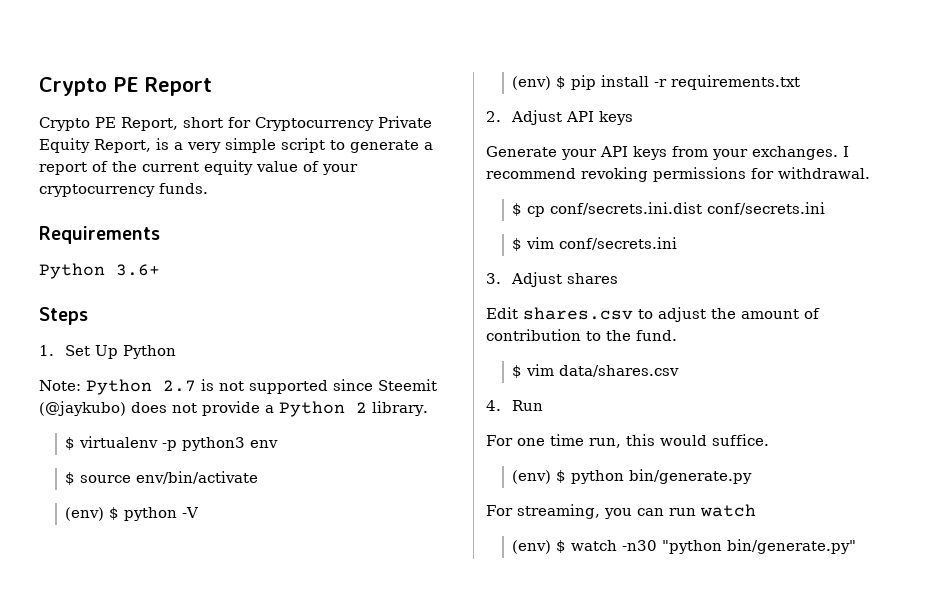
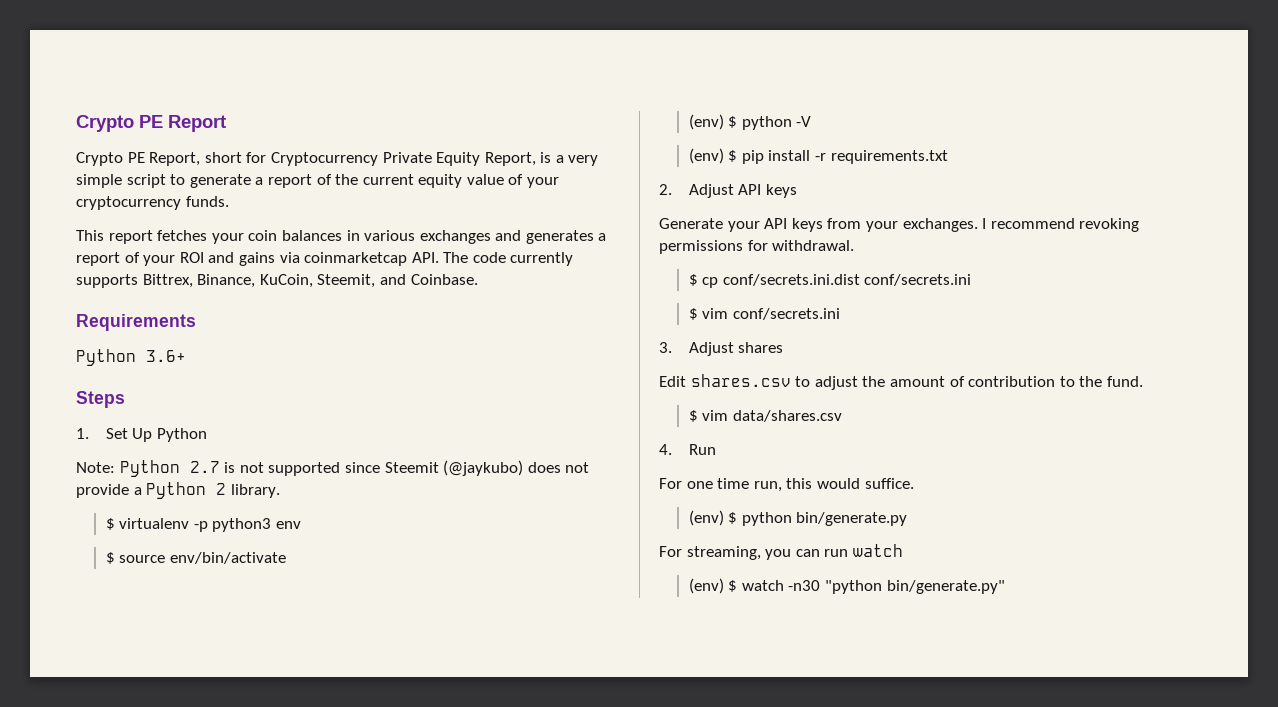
+ This report fetches your coin balances in various exchanges and generates a report of your ROI and gains via coinmarketcap API. The code currently supports Bittrex, Binance, KuCoin, Steemit, and Coinbase.

